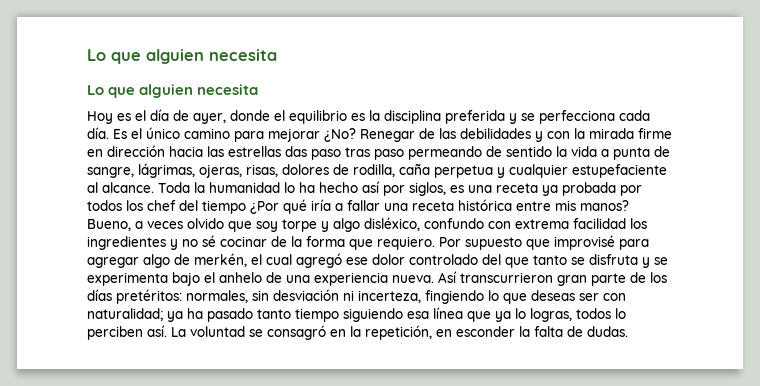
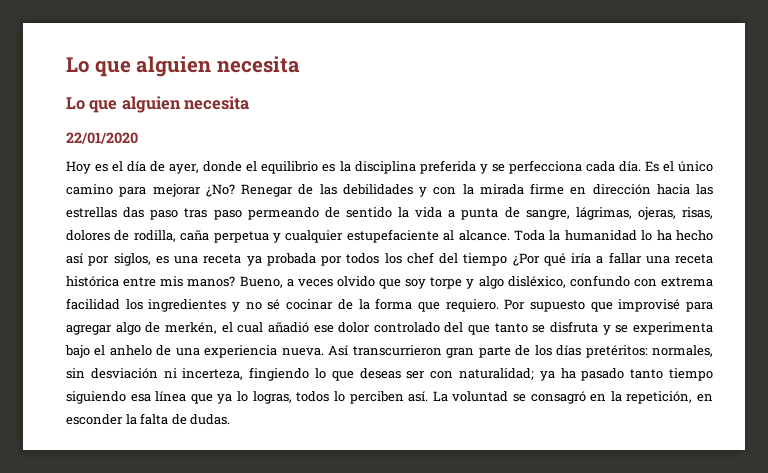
+ 22/01/2020
- Por supuesto que improvisé para agregar algo de merkén, el cual agregó ese dolor controlado del que tanto se disfruta y se experimenta bajo el anhelo de una experiencia nueva.
+ Por supuesto que improvisé para agregar algo de merkén, el cual añadió ese dolor controlado del que tanto se disfruta y se experimenta bajo el anhelo de una experiencia nueva.

